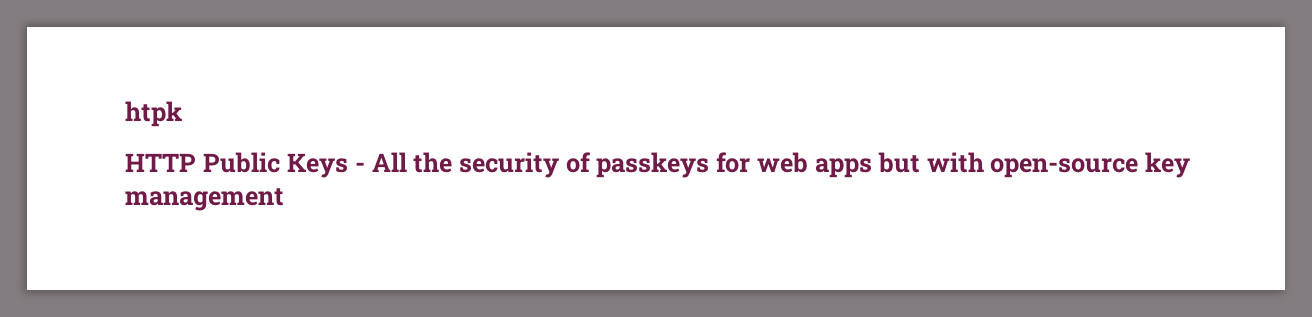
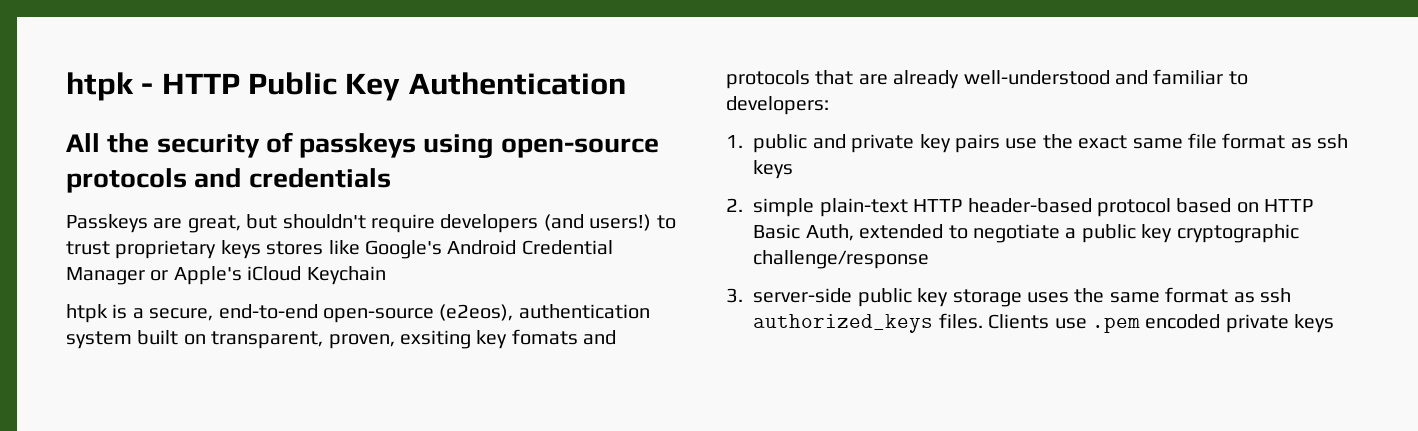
- htpk
- HTTP Public Keys - All the security of passkeys for web apps but with open-source key management
+ htpk - HTTP Public Key Authentication
+ All the security of passkeys using open-source protocols and credentials
+ Passkeys are great, but shouldn't require developers (and users!) to trust proprietary keys stores like Google's Android Credential Manager or Apple's iCloud Keychain
+ htpk is a secure, end-to-end open-source (e2eos), authentication system built on transparent, proven, exsiting key fomats and protocols that are already well-understood and familiar to developers:
+ 1. public and private key pairs use the exact same file format as ssh keys
+ 2. simple plain-text HTTP header-based protocol based on HTTP Basic Auth, extended to negotiate a public key cryptographic challenge/response
+ 3. server-side public key storage uses the same format as ssh authorized_keys files. Clients use .pem encoded private keys

